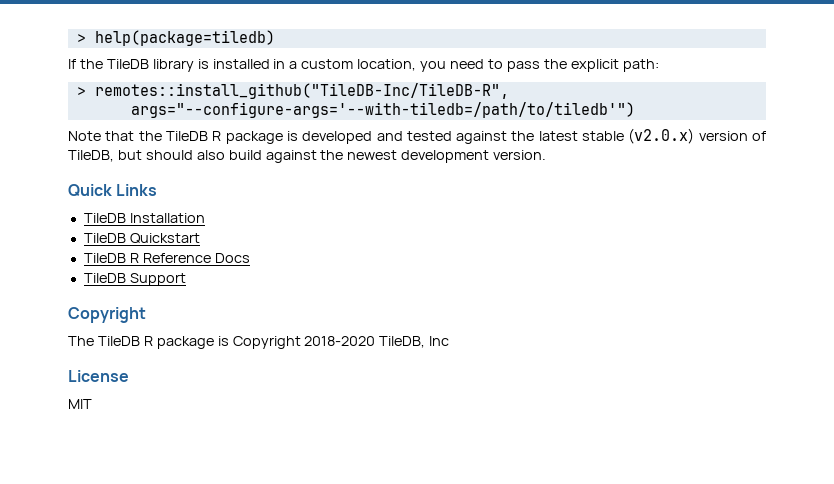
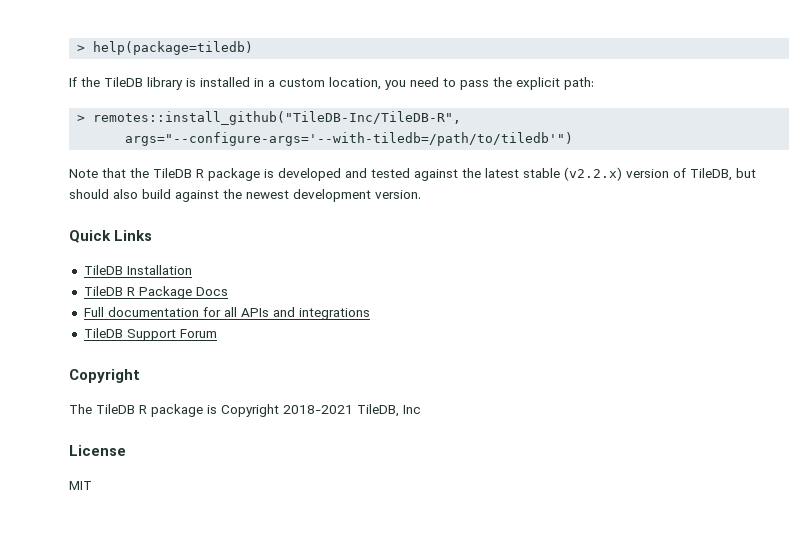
- Note that the TileDB R package is developed and tested against the latest stable (v2.0.x) version of TileDB, but should also build against the newest development version.
+ Note that the TileDB R package is developed and tested against the latest stable (v2.2.x) version of TileDB, but should also build against the newest development version.
- TileDB Quickstart
- TileDB R Reference Docs
+ TileDB R Package Docs
+ Full documentation for all APIs and integrations
- TileDB Support
+ TileDB Support Forum
- The TileDB R package is Copyright 2018-2020 TileDB, Inc
+ The TileDB R package is Copyright 2018-2021 TileDB, Inc

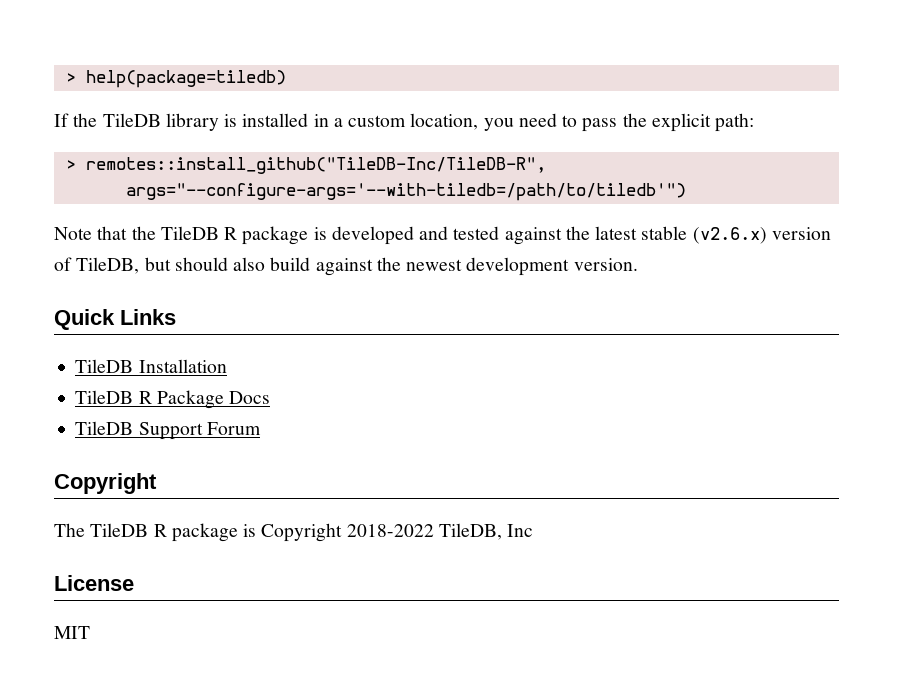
- Note that the TileDB R package is developed and tested against the latest stable (v2.2.x) version of TileDB, but should also build against the newest development version.
+ Note that the TileDB R package is developed and tested against the latest stable (v2.6.x) version of TileDB, but should also build against the newest development version.
- Full documentation for all APIs and integrations
- The TileDB R package is Copyright 2018-2021 TileDB, Inc
+ The TileDB R package is Copyright 2018-2022 TileDB, Inc

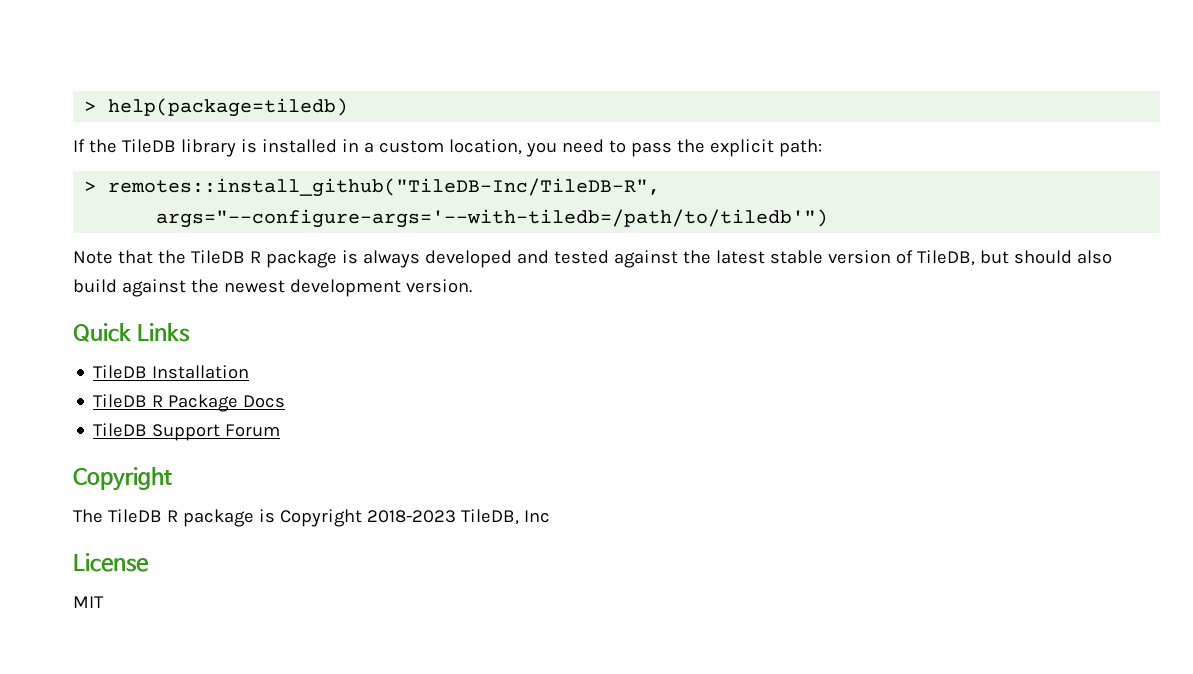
- Note that the TileDB R package is developed and tested against the latest stable (v2.6.x) version of TileDB, but should also build against the newest development version.
+ Note that the TileDB R package is always developed and tested against the latest stable version of TileDB, but should also build against the newest development version.
- The TileDB R package is Copyright 2018-2022 TileDB, Inc
+ The TileDB R package is Copyright 2018-2023 TileDB, Inc

